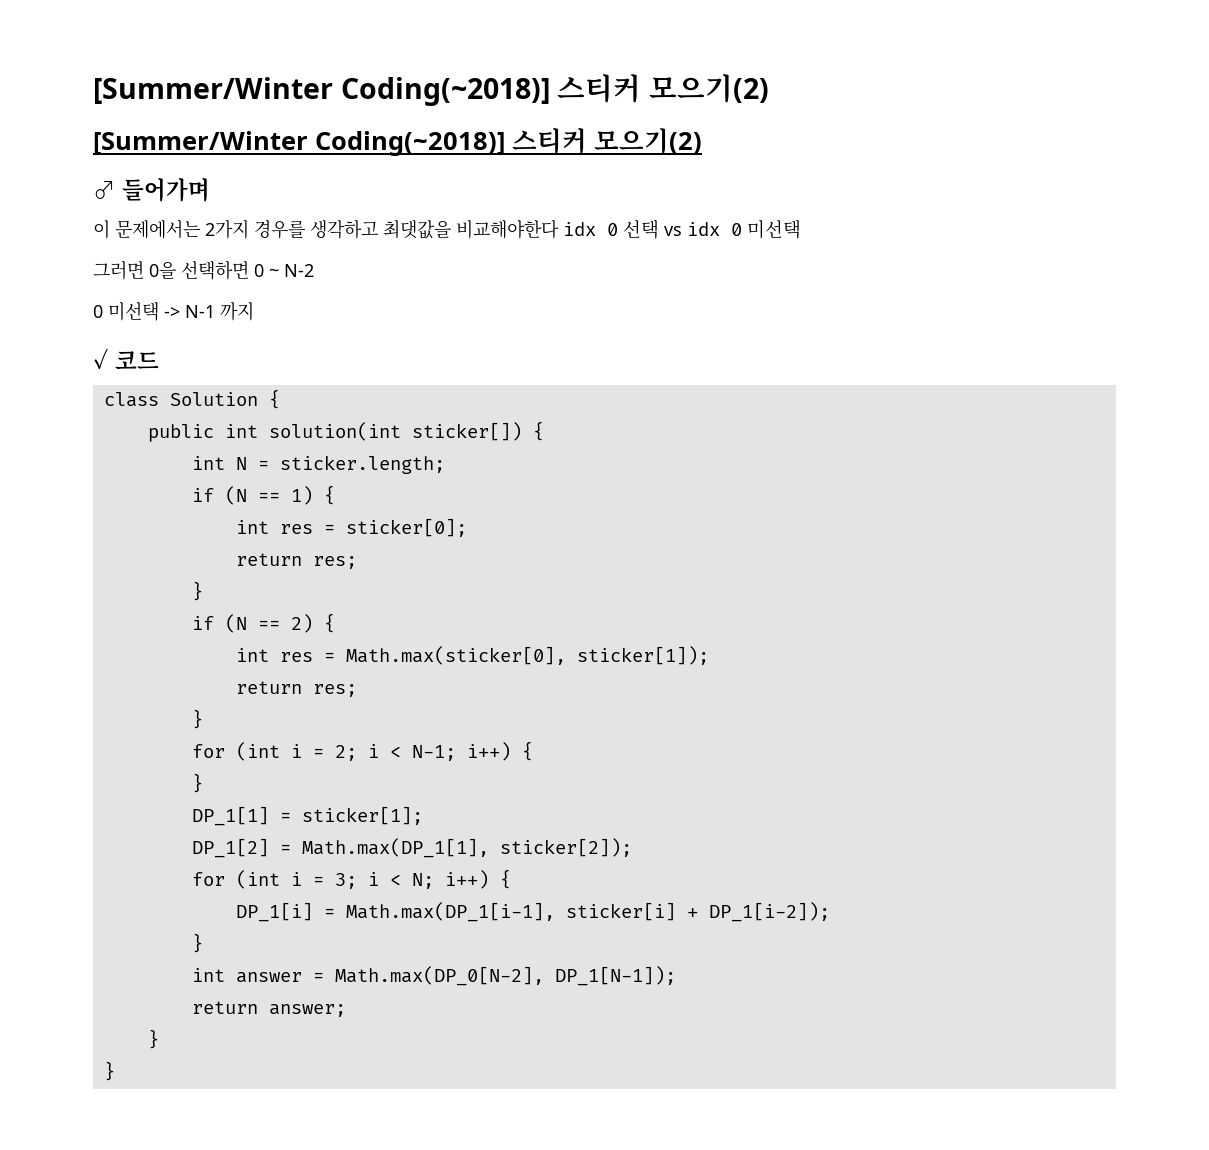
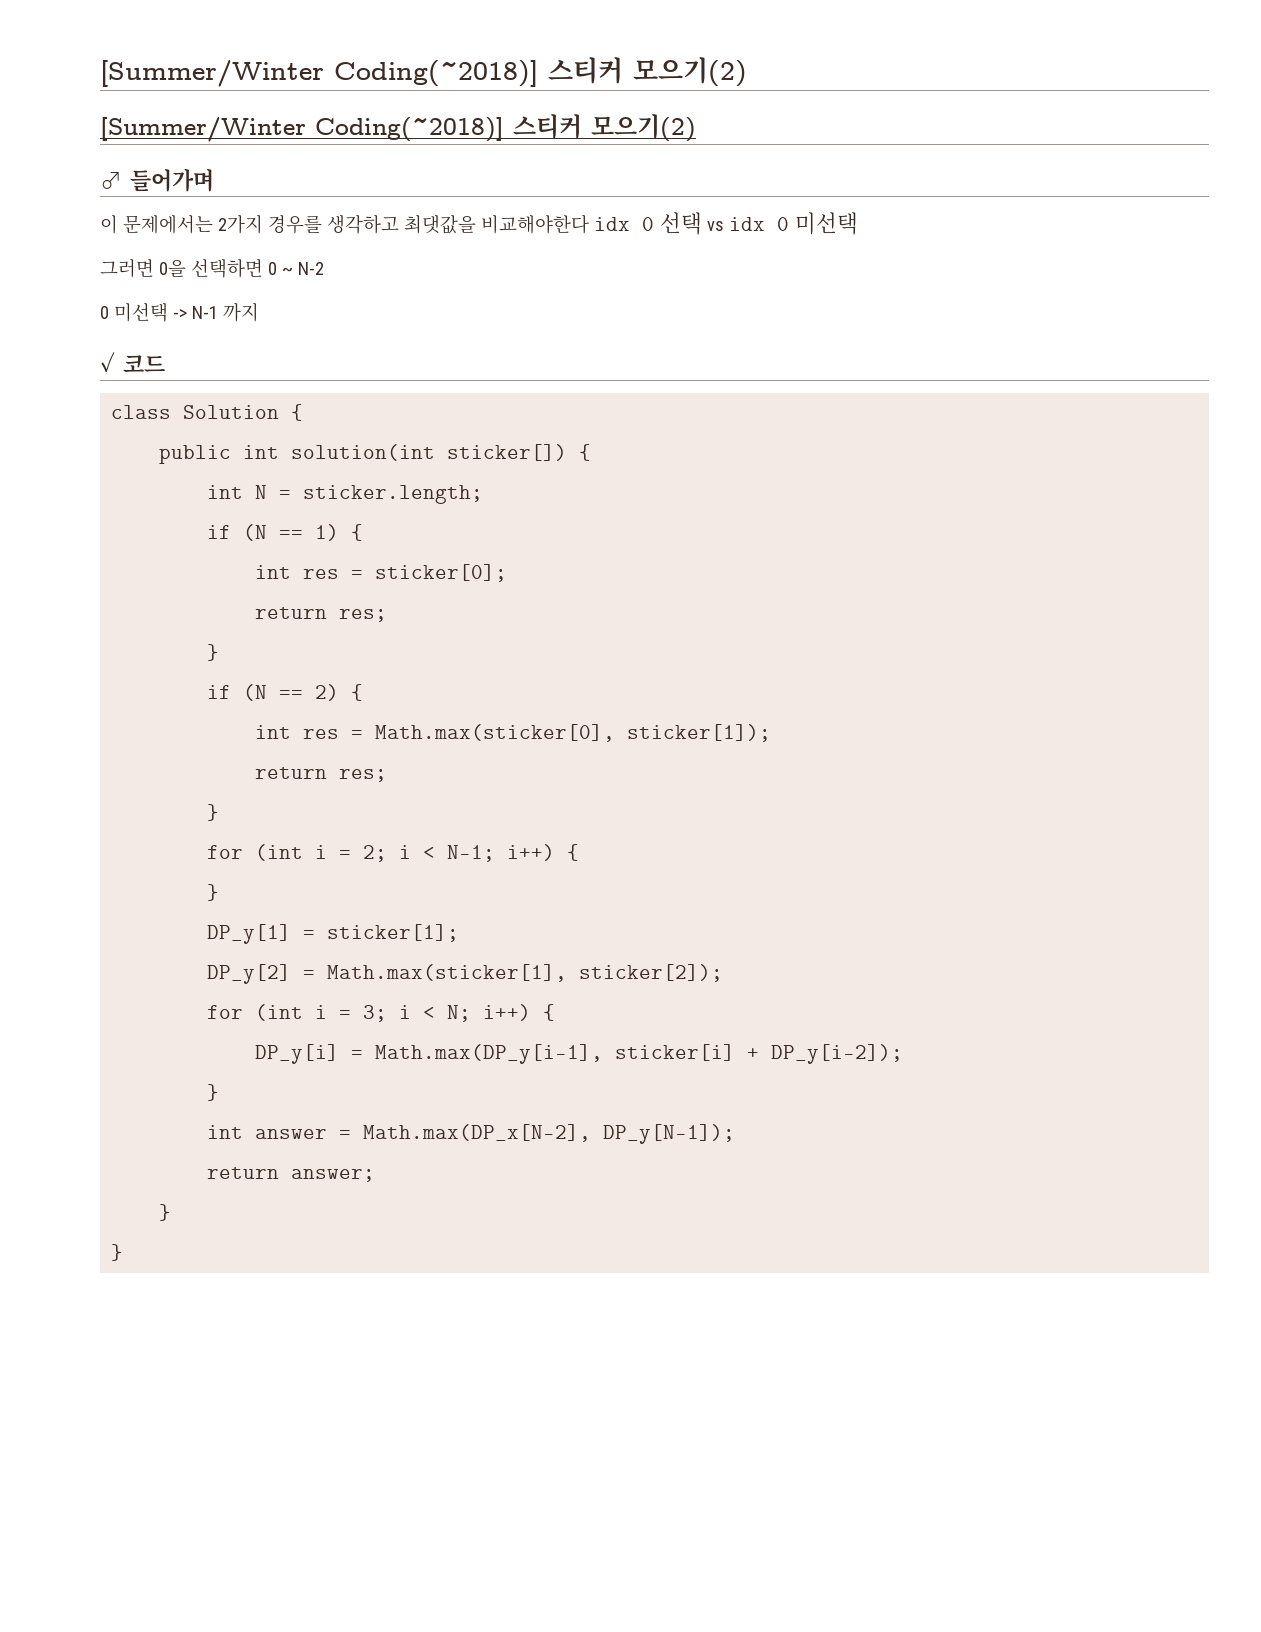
- DP_1[1] = sticker[1];
+ DP_y[1] = sticker[1];
- DP_1[2] = Math.max(DP_1[1], sticker[2]);
+ DP_y[2] = Math.max(sticker[1], sticker[2]);
- DP_1[i] = Math.max(DP_1[i-1], sticker[i] + DP_1[i-2]);
+ DP_y[i] = Math.max(DP_y[i-1], sticker[i] + DP_y[i-2]);
- int answer = Math.max(DP_0[N-2], DP_1[N-1]);
+ int answer = Math.max(DP_x[N-2], DP_y[N-1]);

